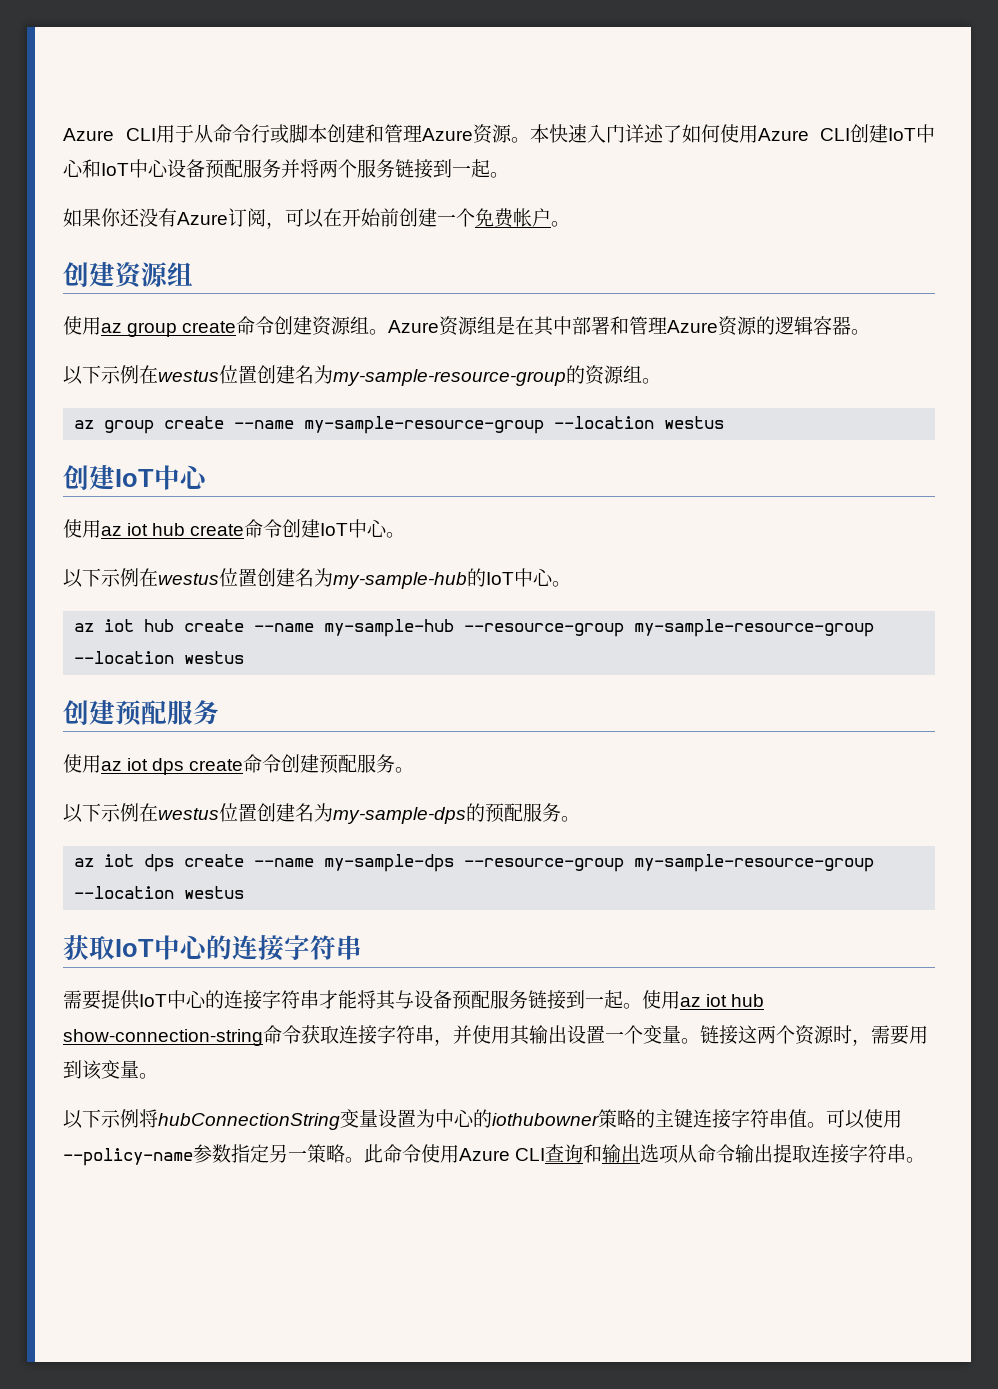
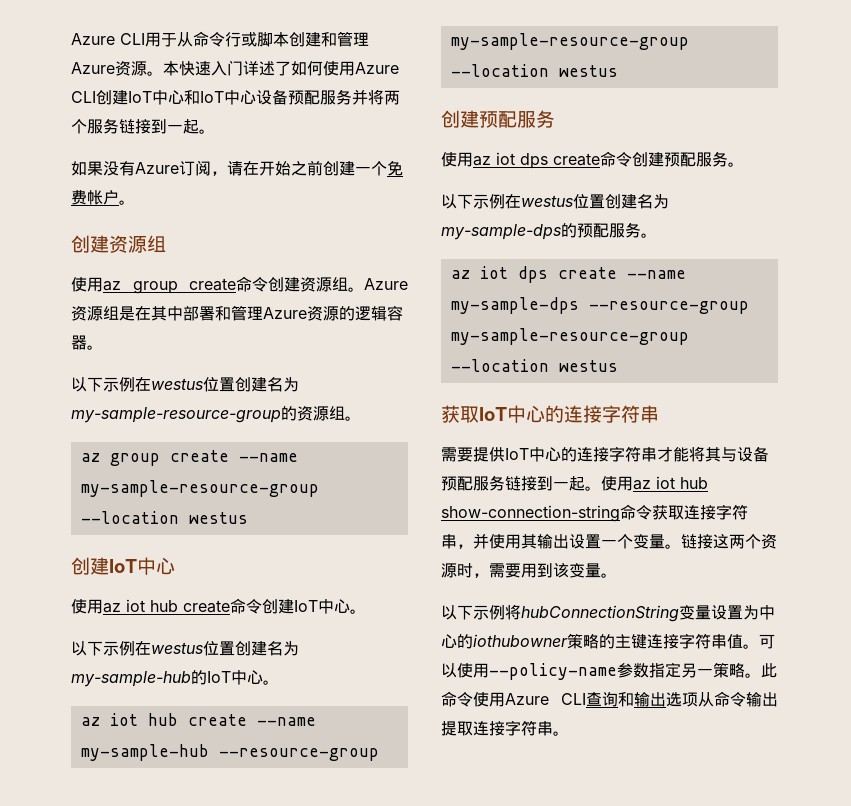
- 如果你还没有Azure订阅，可以在开始前创建一个免费帐户。
+ 如果没有Azure订阅，请在开始之前创建一个免费帐户。

